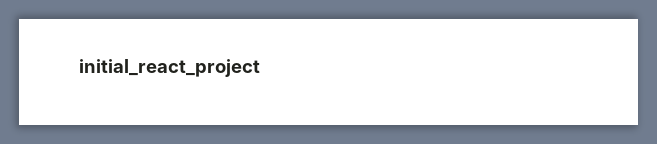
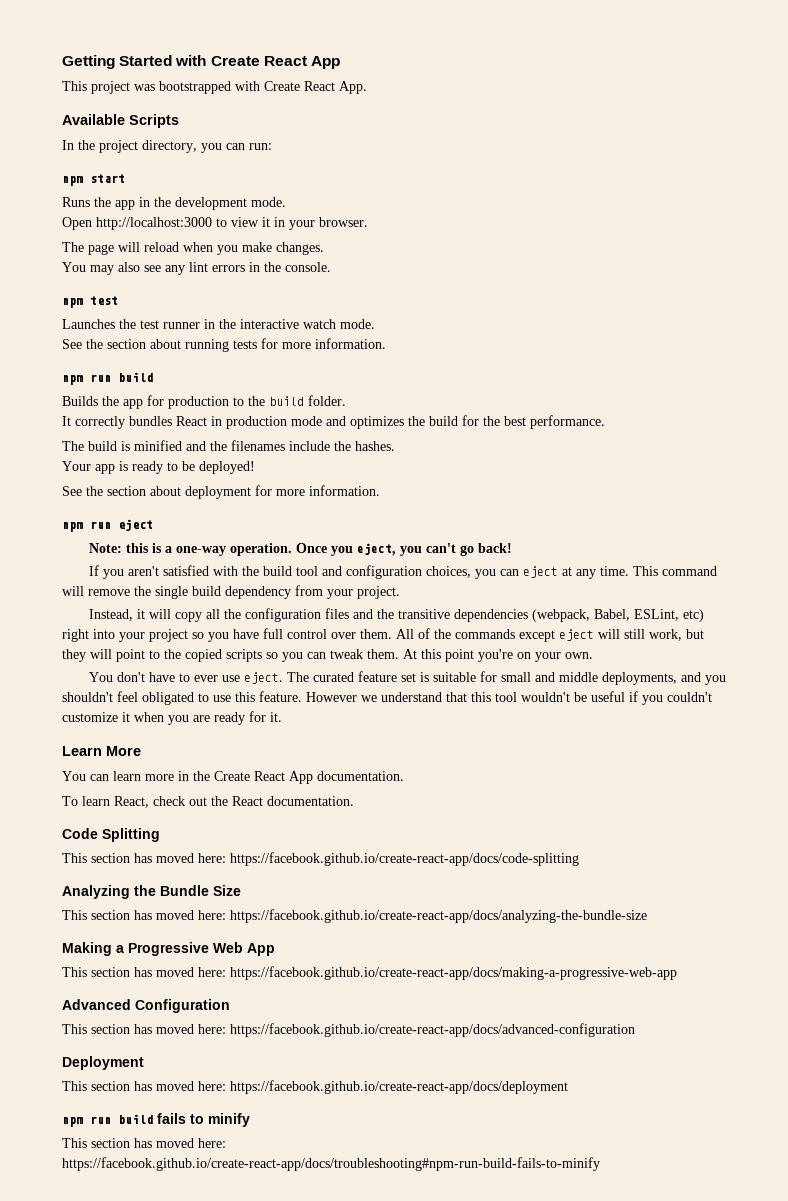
- initial_react_project
+ Getting Started with Create React App
+ This project was bootstrapped with Create React App.
+ Available Scripts
+ In the project directory, you can run:
+ npm start
+ Runs the app in the development mode.
+ Open http://localhost:3000 to view it in your browser.
+ The page will reload when you make changes.
+ You may also see any lint errors in the console.
+ npm test
+ Launches the test runner in the interactive watch mode.
+ See the section about running tests for more information.
+ npm run build
+ Builds the app for production to the build folder.
+ It correctly bundles React in production mode and optimizes the build for the best performance.
+ The build is minified and the filenames include the hashes.
+ Your app is ready to be deployed!
+ See the section about deployment for more information.
+ npm run eject
+ Note: this is a one-way operation. Once you eject, you can't go back!
+ If you aren't satisfied with the build tool and configuration choices, you can eject at any time. This command will remove the single build dependency from your project.
+ Instead, it will copy all the configuration files and the transitive dependencies (webpack, Babel, ESLint, etc) right into your project so you have full control over them. All of the commands except eject will still work, but they will point to the copied scripts so you can tweak them. At this point you're on your own.
+ You don't have to ever use eject. The curated feature set is suitable for small and middle deployments, and you shouldn't feel obligated to use this feature. However we understand that this tool wouldn't be useful if you couldn't customize it when you are ready for it.
+ Learn More
+ You can learn more in the Create React App documentation.
+ To learn React, check out the React documentation.
+ Code Splitting
+ This section has moved here: https://facebook.github.io/create-react-app/docs/code-splitting
+ Analyzing the Bundle Size
+ This section has moved here: https://facebook.github.io/create-react-app/docs/analyzing-the-bundle-size
+ Making a Progressive Web App
+ This section has moved here: https://facebook.github.io/create-react-app/docs/making-a-progressive-web-app
+ Advanced Configuration
+ This section has moved here: https://facebook.github.io/create-react-app/docs/advanced-configuration
+ Deployment
+ This section has moved here: https://facebook.github.io/create-react-app/docs/deployment
+ npm run build fails to minify
+ This section has moved here: https://facebook.github.io/create-react-app/docs/troubleshooting#npm-run-build-fails-to-minify

